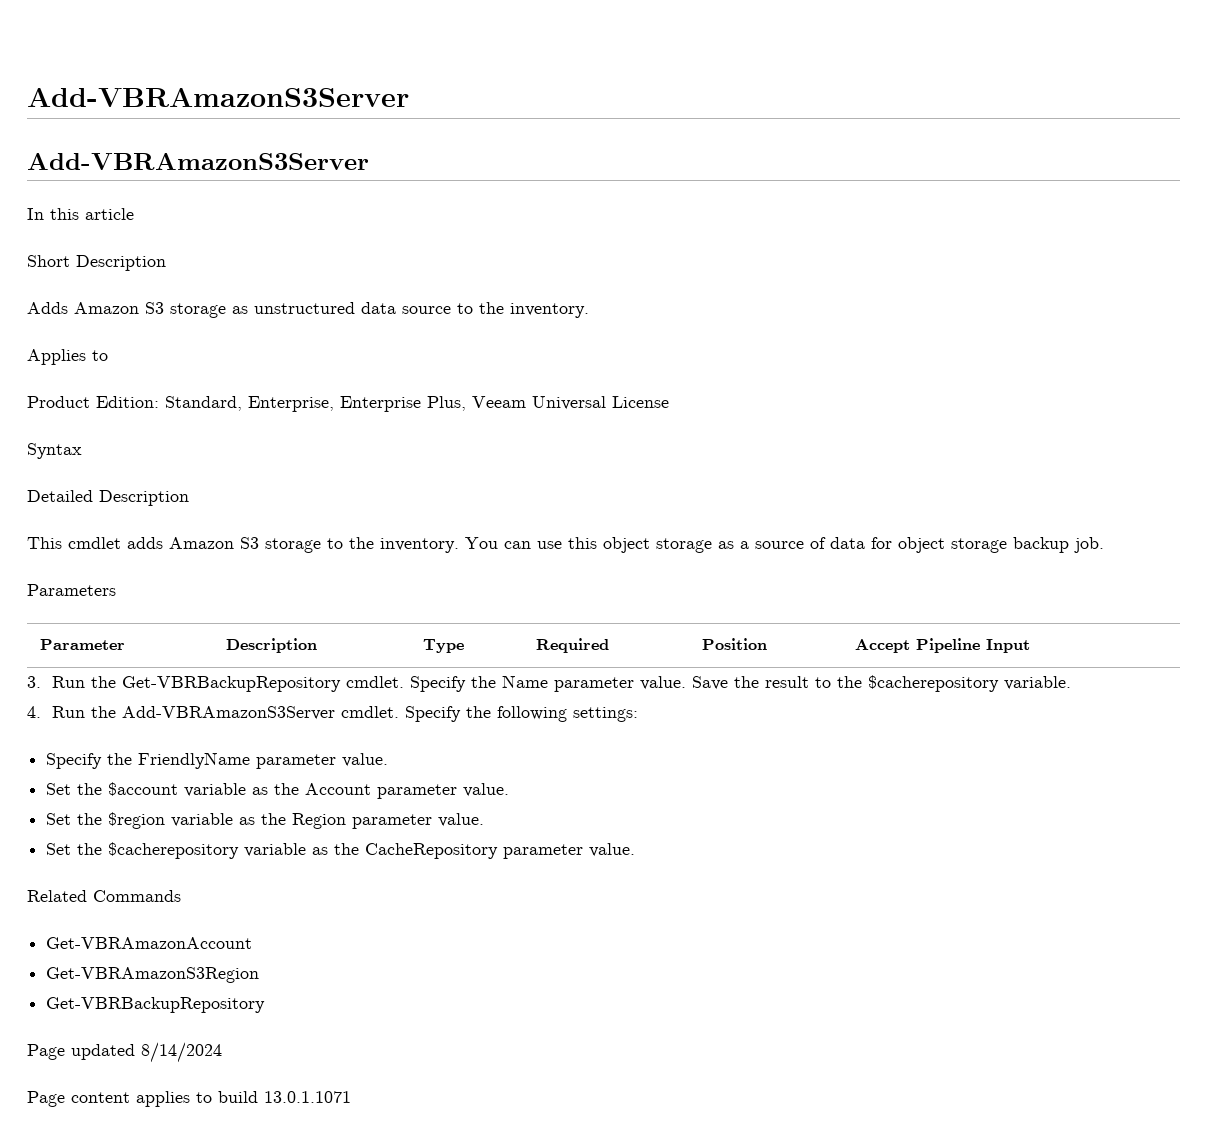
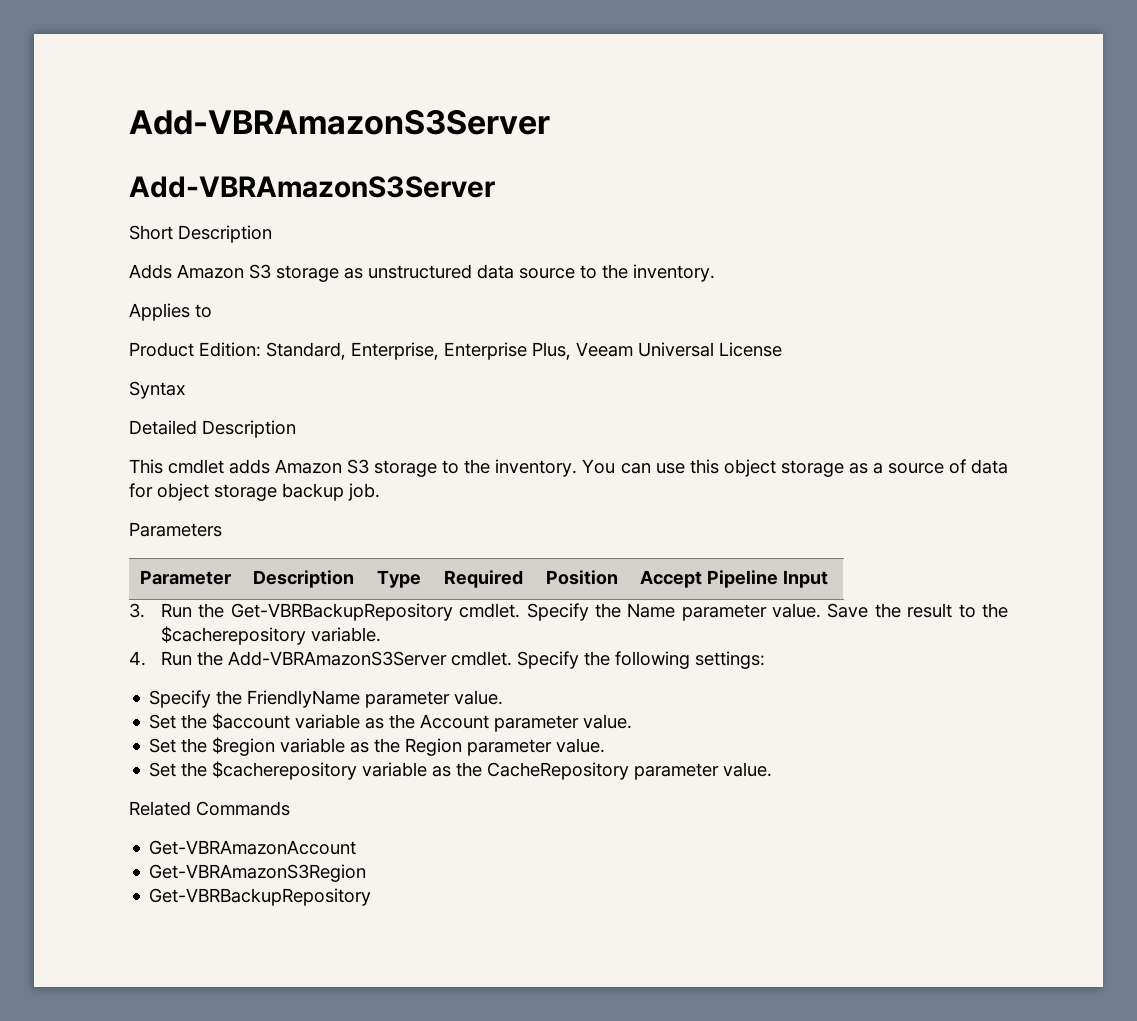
- In this article
- Page updated 8/14/2024
- Page content applies to build 13.0.1.1071

